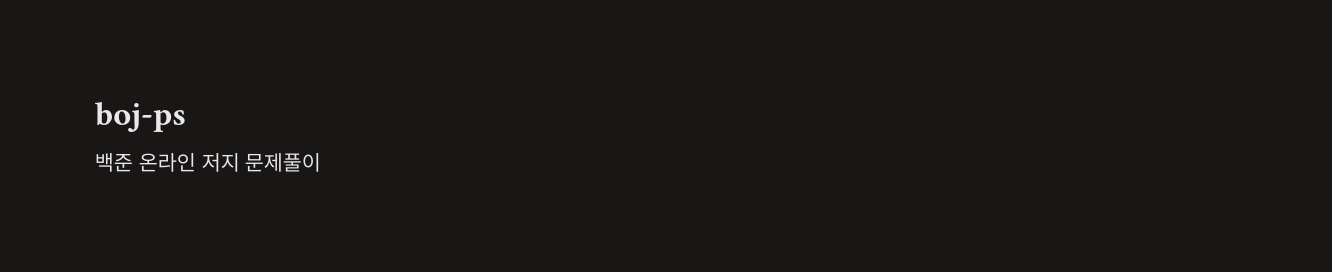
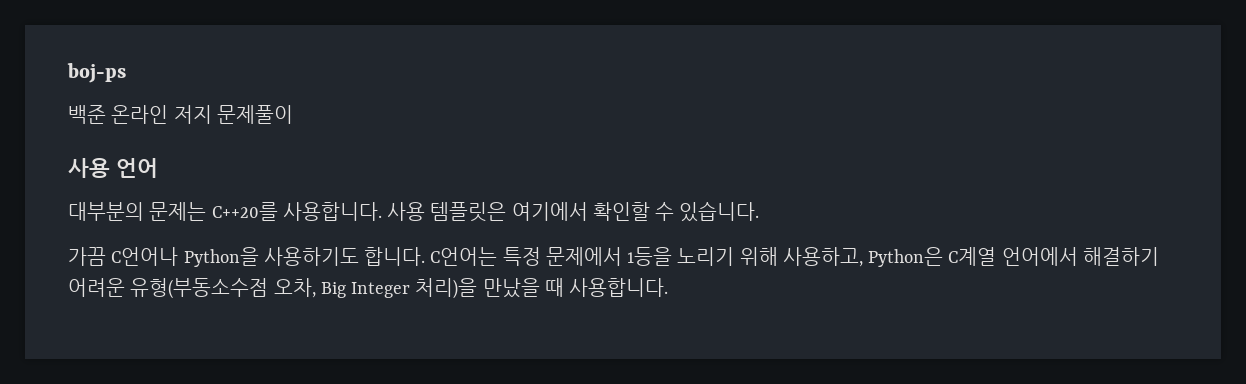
+ 사용 언어
+ 대부분의 문제는 C++20를 사용합니다. 사용 템플릿은 여기에서 확인할 수 있습니다.
+ 가끔 C언어나 Python을 사용하기도 합니다. C언어는 특정 문제에서 1등을 노리기 위해 사용하고, Python은 C계열 언어에서 해결하기 어려운 유형(부동소수점 오차, Big Integer 처리)을 만났을 때 사용합니다.

